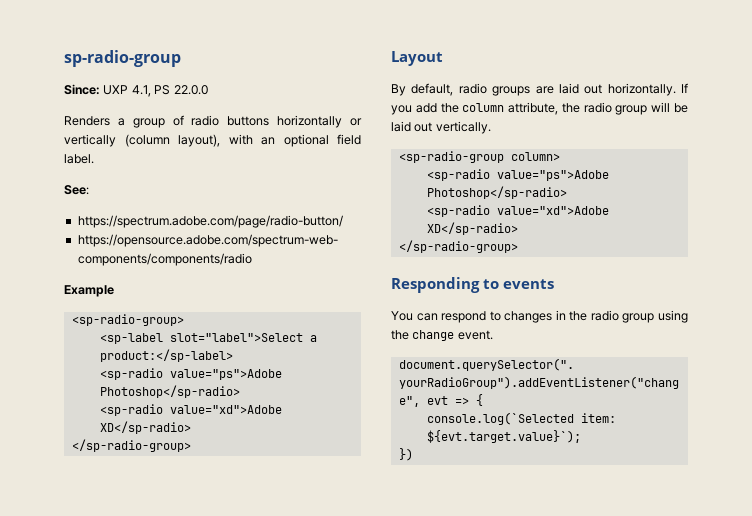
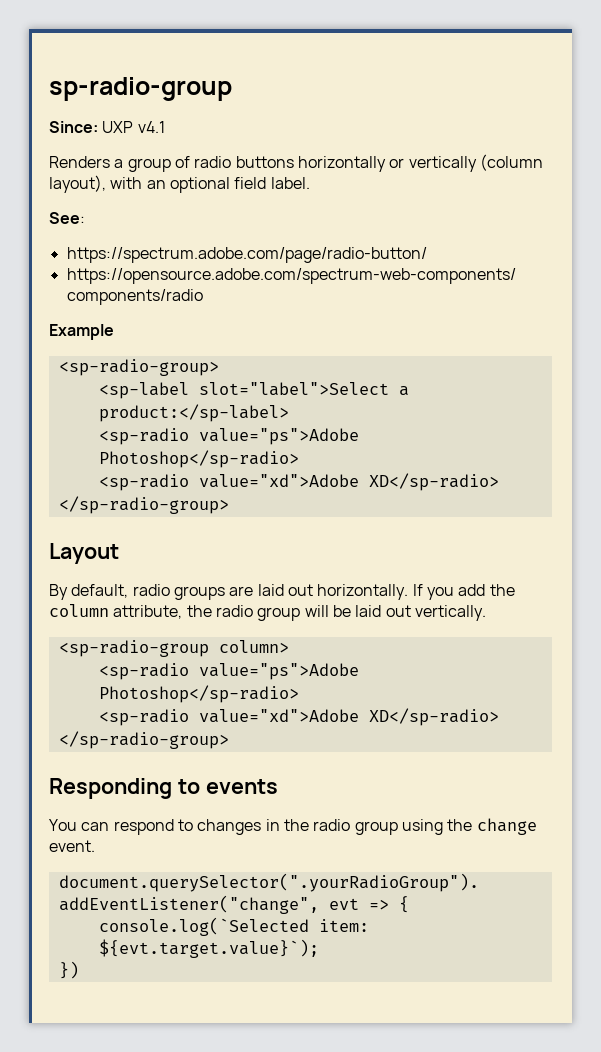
- Since: UXP 4.1, PS 22.0.0
+ Since: UXP v4.1

